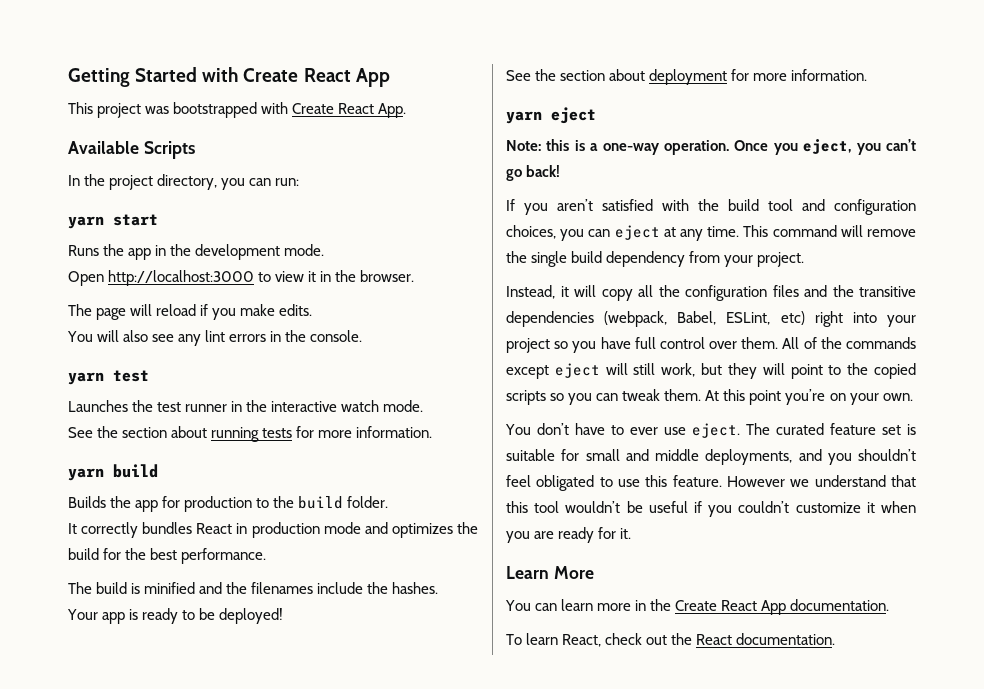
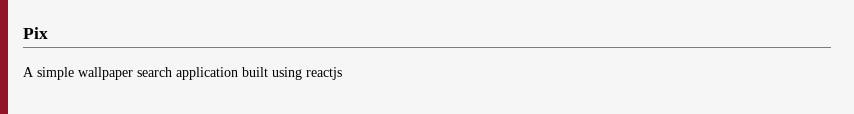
- Getting Started with Create React App
- This project was bootstrapped with Create React App.
- Available Scripts
- In the project directory, you can run:
- yarn start
- Runs the app in the development mode.
- Open http://localhost:3000 to view it in the browser.
- The page will reload if you make edits.
- You will also see any lint errors in the console.
- yarn test
- Launches the test runner in the interactive watch mode.
- See the section about running tests for more information.
- yarn build
- Builds the app for production to the build folder.
- It correctly bundles React in production mode and optimizes the build for the best performance.
- The build is minified and the filenames include the hashes.
- Your app is ready to be deployed!
- See the section about deployment for more information.
- yarn eject
- Note: this is a one-way operation. Once you eject, you can’t go back!
- If you aren’t satisfied with the build tool and configuration choices, you can eject at any time. This command will remove the single build dependency from your project.
- Instead, it will copy all the configuration files and the transitive dependencies (webpack, Babel, ESLint, etc) right into your project so you have full control over them. All of the commands except eject will still work, but they will point to the copied scripts so you can tweak them. At this point you’re on your own.
- You don’t have to ever use eject. The curated feature set is suitable for small and middle deployments, and you shouldn’t feel obligated to use this feature. However we understand that this tool wouldn’t be useful if you couldn’t customize it when you are ready for it.
- Learn More
- You can learn more in the Create React App documentation.
- To learn React, check out the React documentation.
+ Pix
+ A simple wallpaper search application built using reactjs

